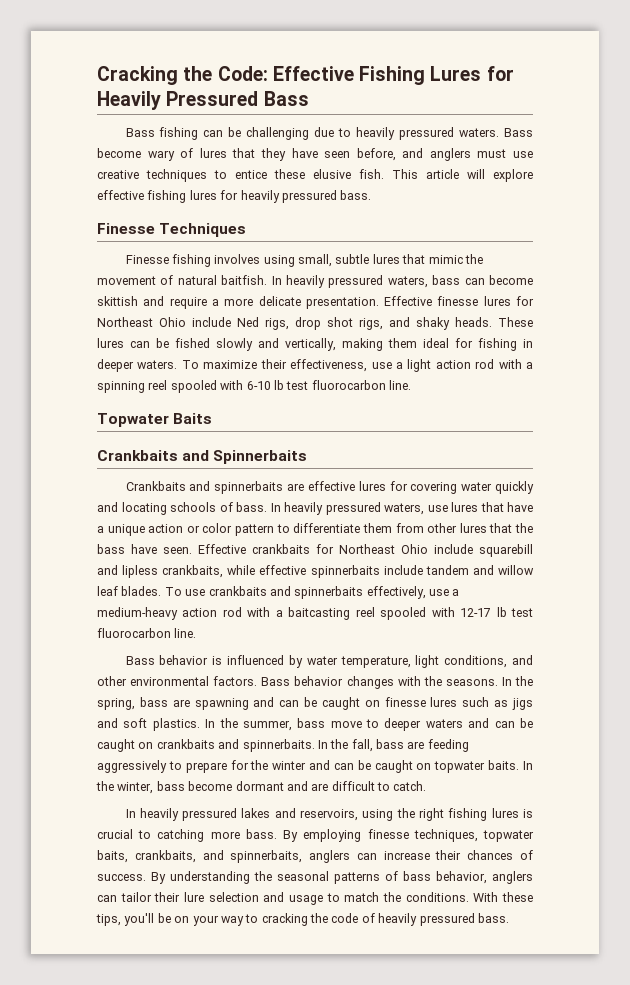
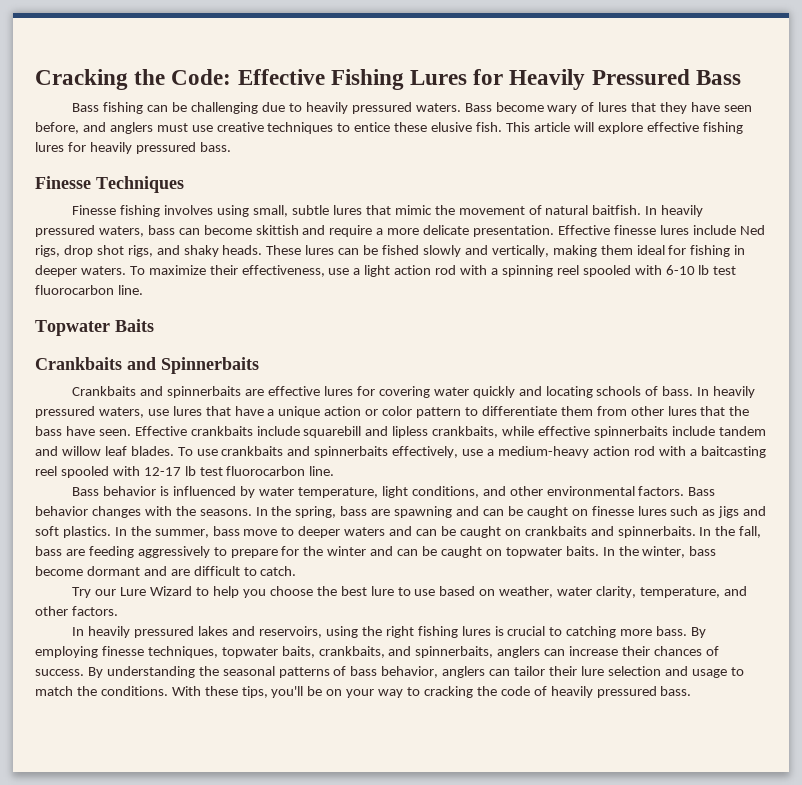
- Effective finesse lures for Northeast Ohio include Ned rigs, drop shot rigs, and shaky heads.
+ Effective finesse lures include Ned rigs, drop shot rigs, and shaky heads.
- Effective crankbaits for Northeast Ohio include squarebill and lipless crankbaits, while effective spinnerbaits include tandem and willow leaf blades.
+ Effective crankbaits include squarebill and lipless crankbaits, while effective spinnerbaits include tandem and willow leaf blades.
+ Try our Lure Wizard to help you choose the best lure to use based on weather, water clarity, temperature, and other factors.

